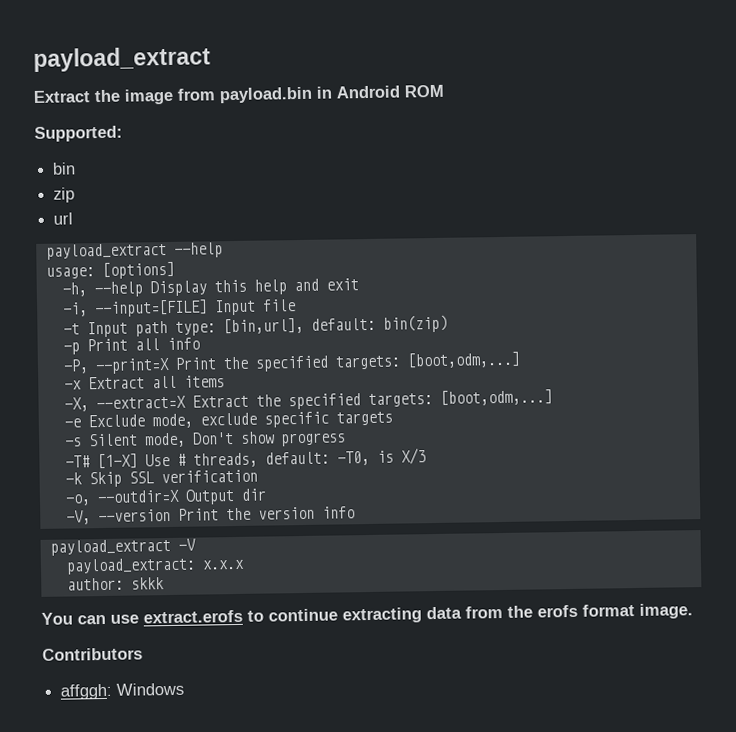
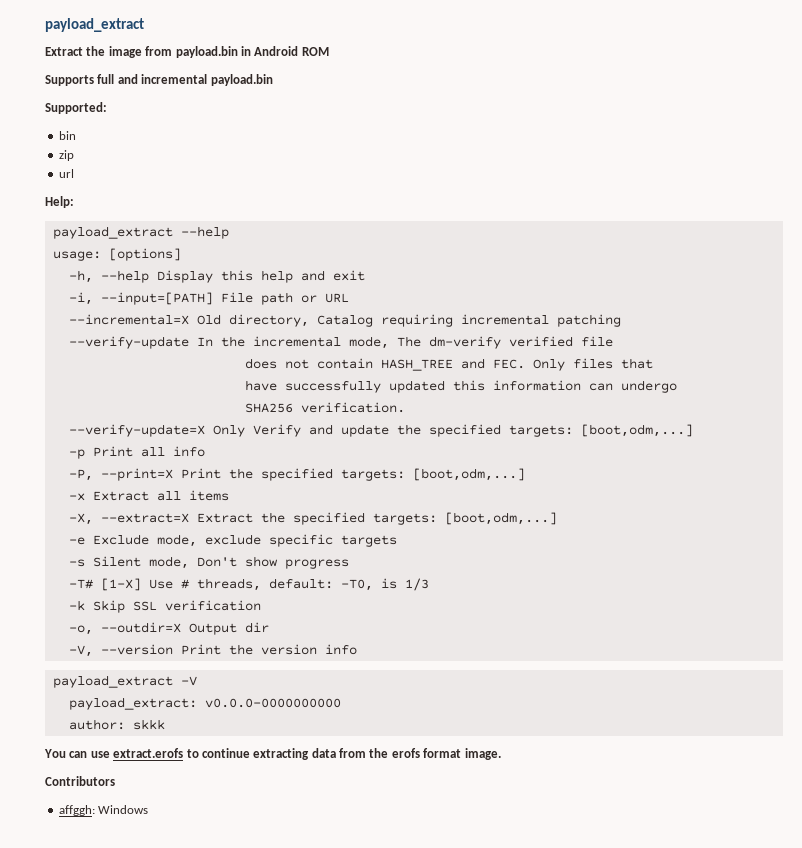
+ Supports full and incremental payload.bin
+ Help:
- -i, --input=[FILE] Input file
- -t Input path type: [bin,url], default: bin(zip)
+ -i, --input=[PATH] File path or URL
+ --incremental=X Old directory, Catalog requiring incremental patching
+ --verify-update In the incremental mode, The dm-verify verified file
+ does not contain HASH_TREE and FEC. Only files that
+ have successfully updated this information can undergo
+ SHA256 verification.
+ --verify-update=X Only Verify and update the specified targets: [boot,odm,...]
- -T# [1-X] Use # threads, default: -T0, is X/3
+ -T# [1-X] Use # threads, default: -T0, is 1/3
- payload_extract: x.x.x
+ payload_extract: v0.0.0-0000000000

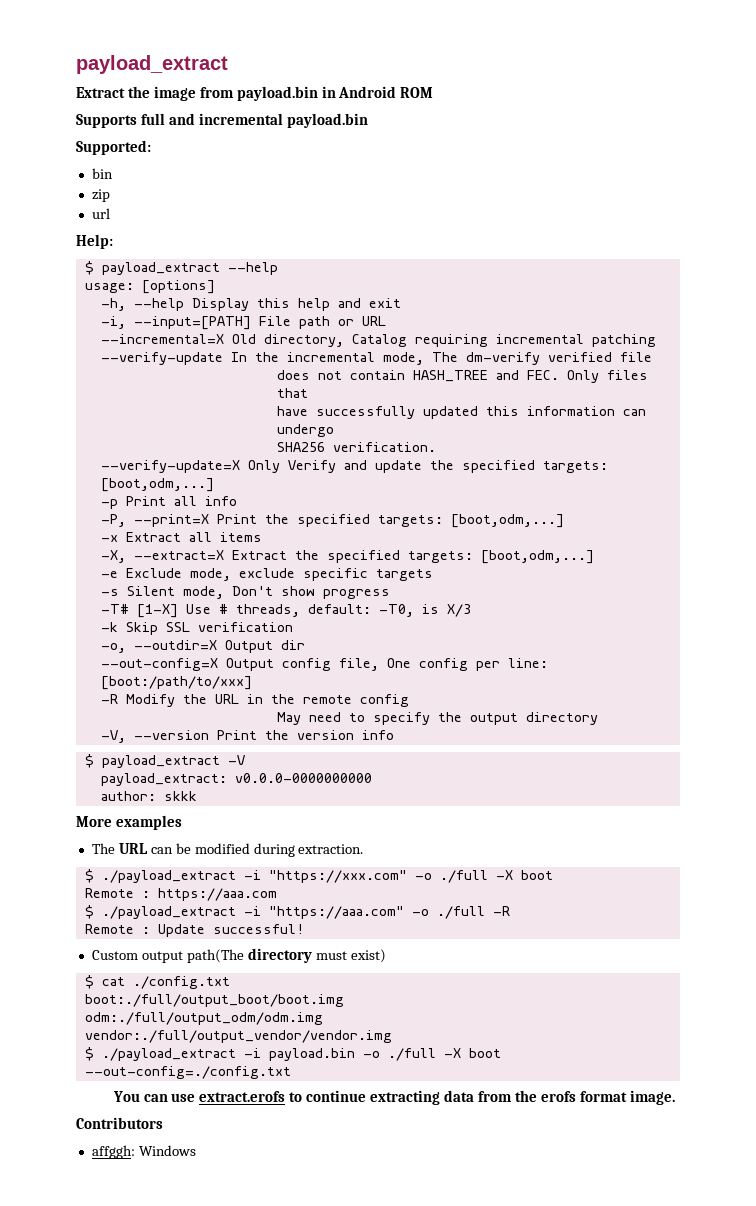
- payload_extract --help
+ $ payload_extract --help
- -T# [1-X] Use # threads, default: -T0, is 1/3
+ -T# [1-X] Use # threads, default: -T0, is X/3
+ --out-config=X Output config file, One config per line: [boot:/path/to/xxx]
+ -R Modify the URL in the remote config
+ May need to specify the output directory
- payload_extract -V
+ $ payload_extract -V
+ More examples
+ The URL can be modified during extraction.
+ $ ./payload_extract -i "https://xxx.com" -o ./full -X boot
+ Remote : https://aaa.com
+ $ ./payload_extract -i "https://aaa.com" -o ./full -R
+ Remote : Update successful!
+ Custom output path(The directory must exist)
+ $ cat ./config.txt
+ boot:./full/output_boot/boot.img
+ odm:./full/output_odm/odm.img
+ vendor:./full/output_vendor/vendor.img
+ $ ./payload_extract -i payload.bin -o ./full -X boot --out-config=./config.txt

